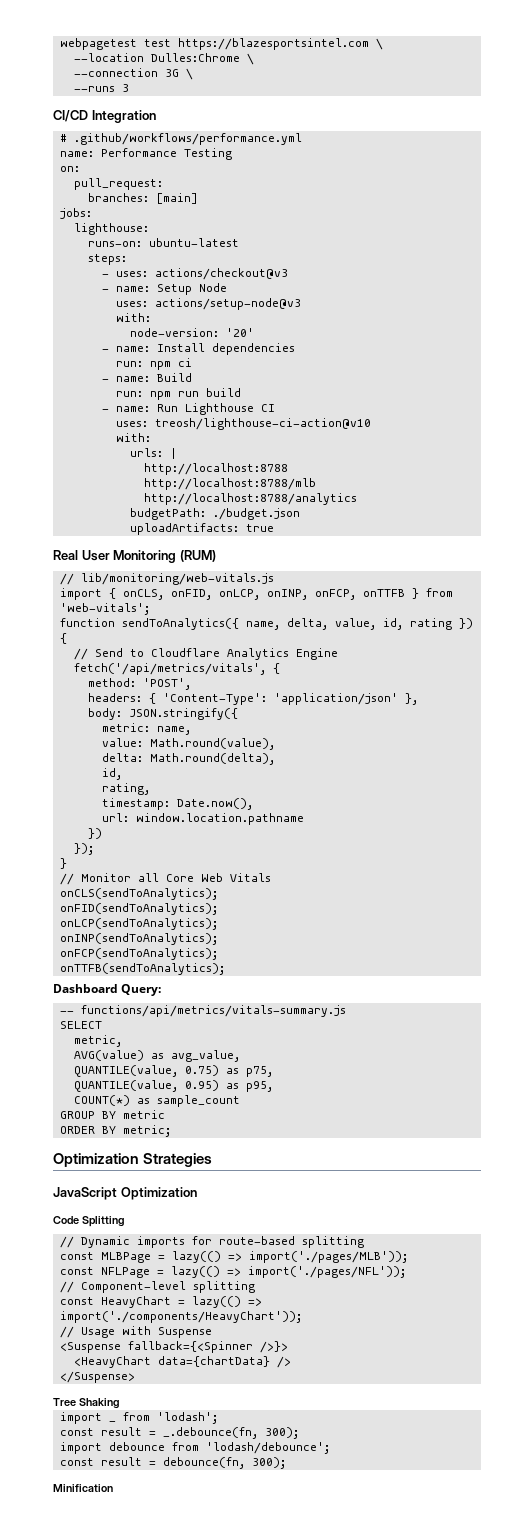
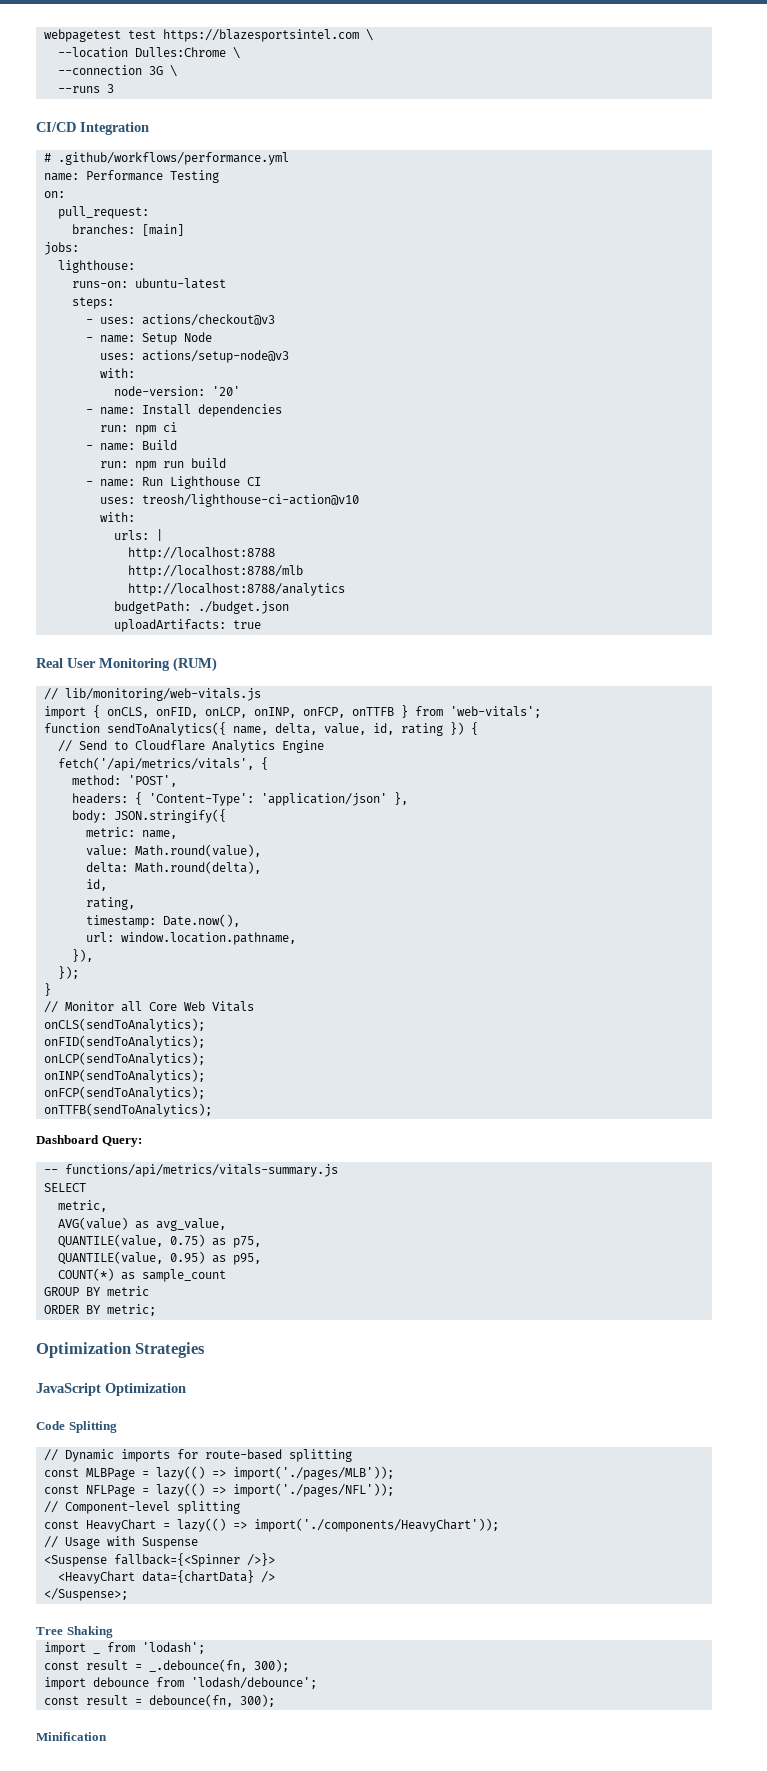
- url: window.location.pathname
- })
+ url: window.location.pathname,
+ }),
- </Suspense>
+ </Suspense>;

